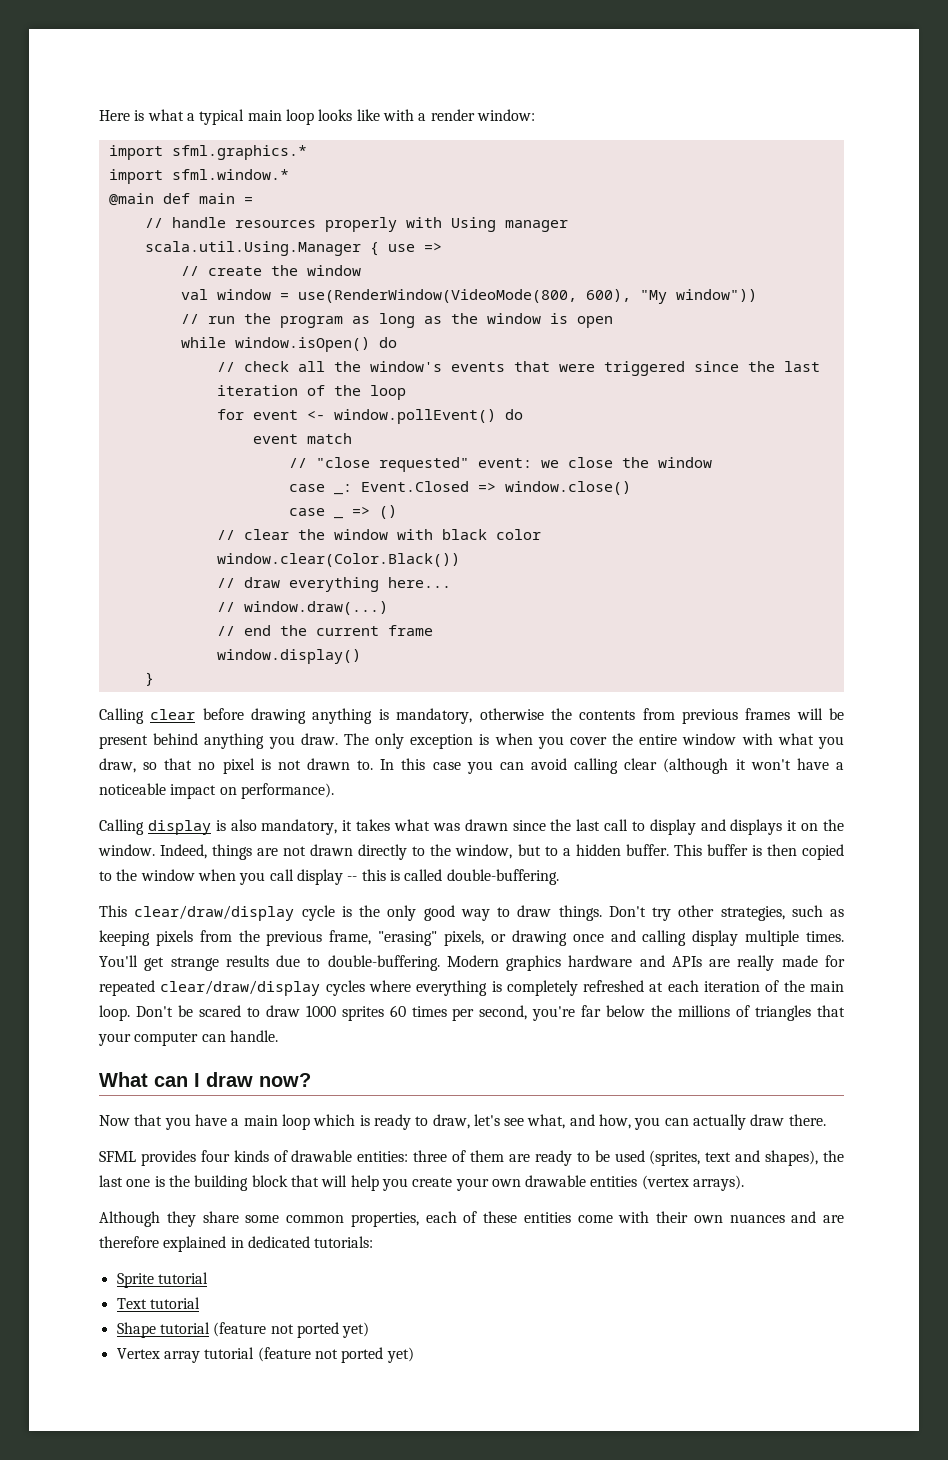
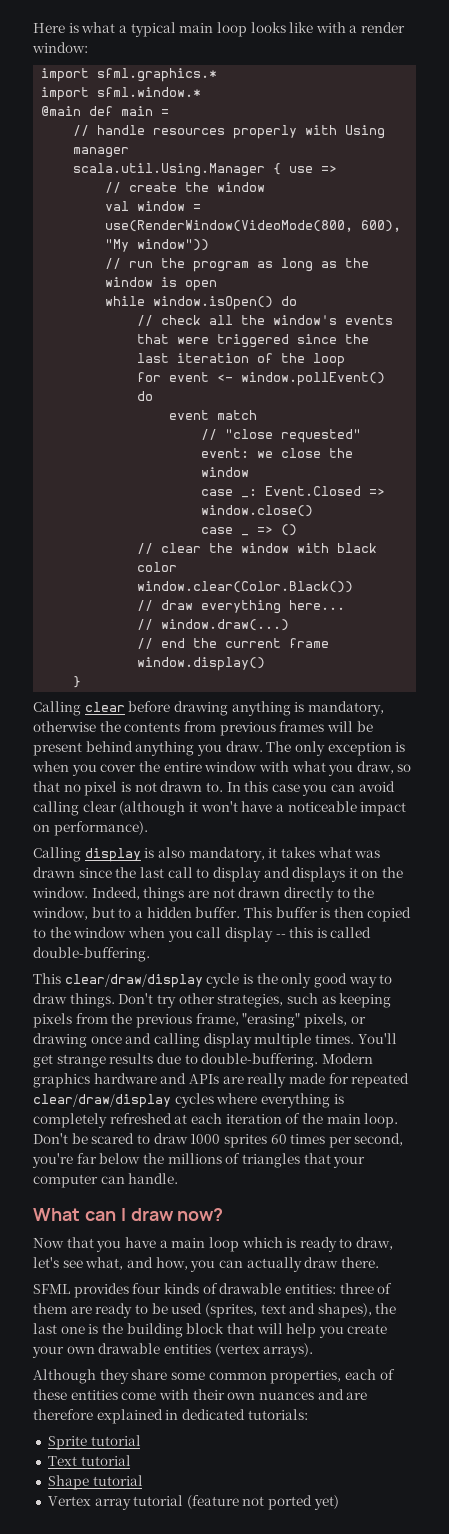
- Shape tutorial (feature not ported yet)
+ Shape tutorial

